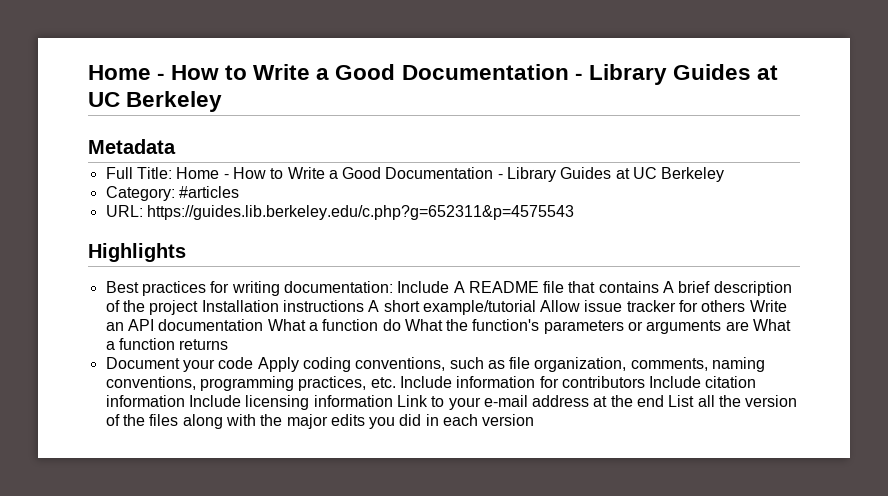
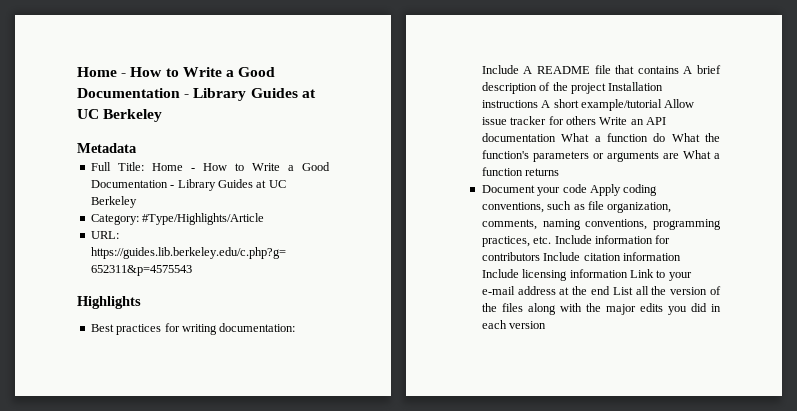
- Category: #articles
+ Category: #Type/Highlights/Article

